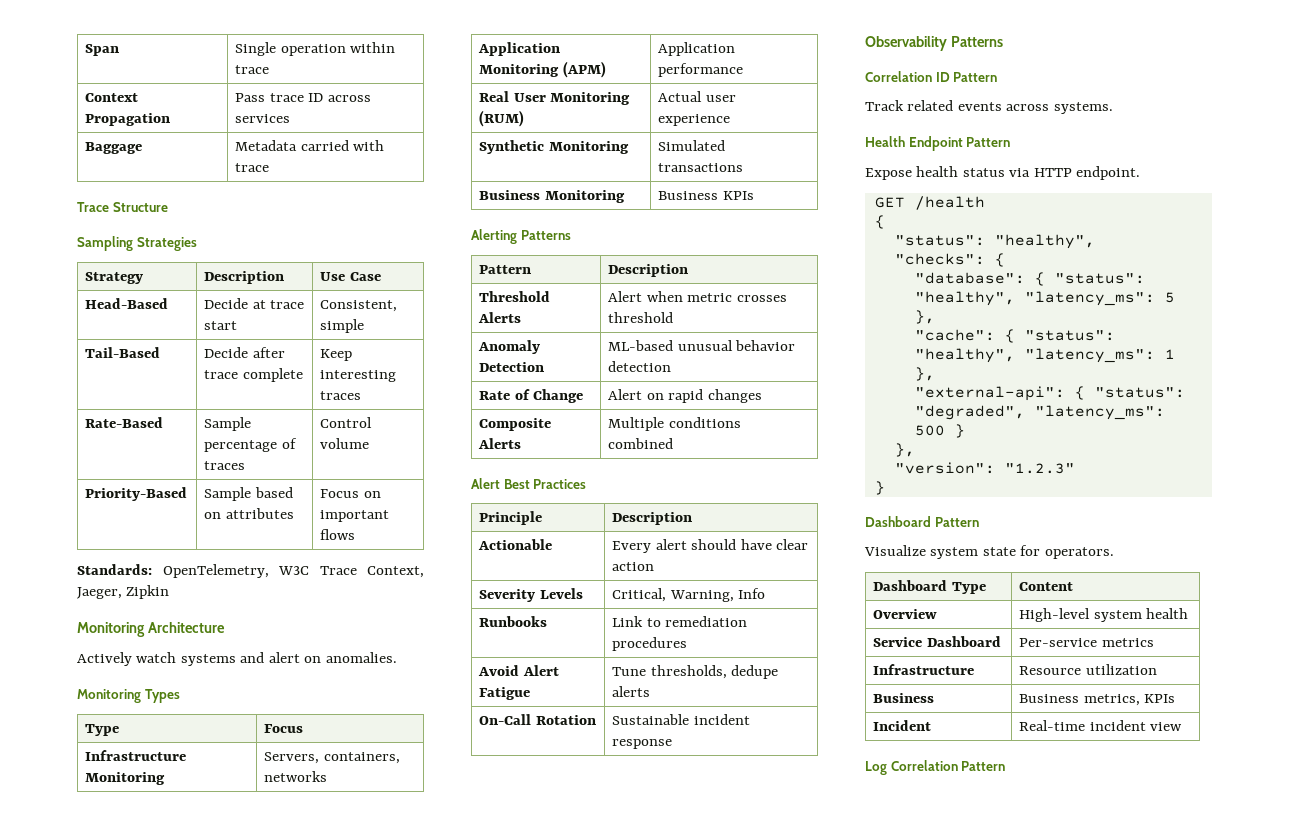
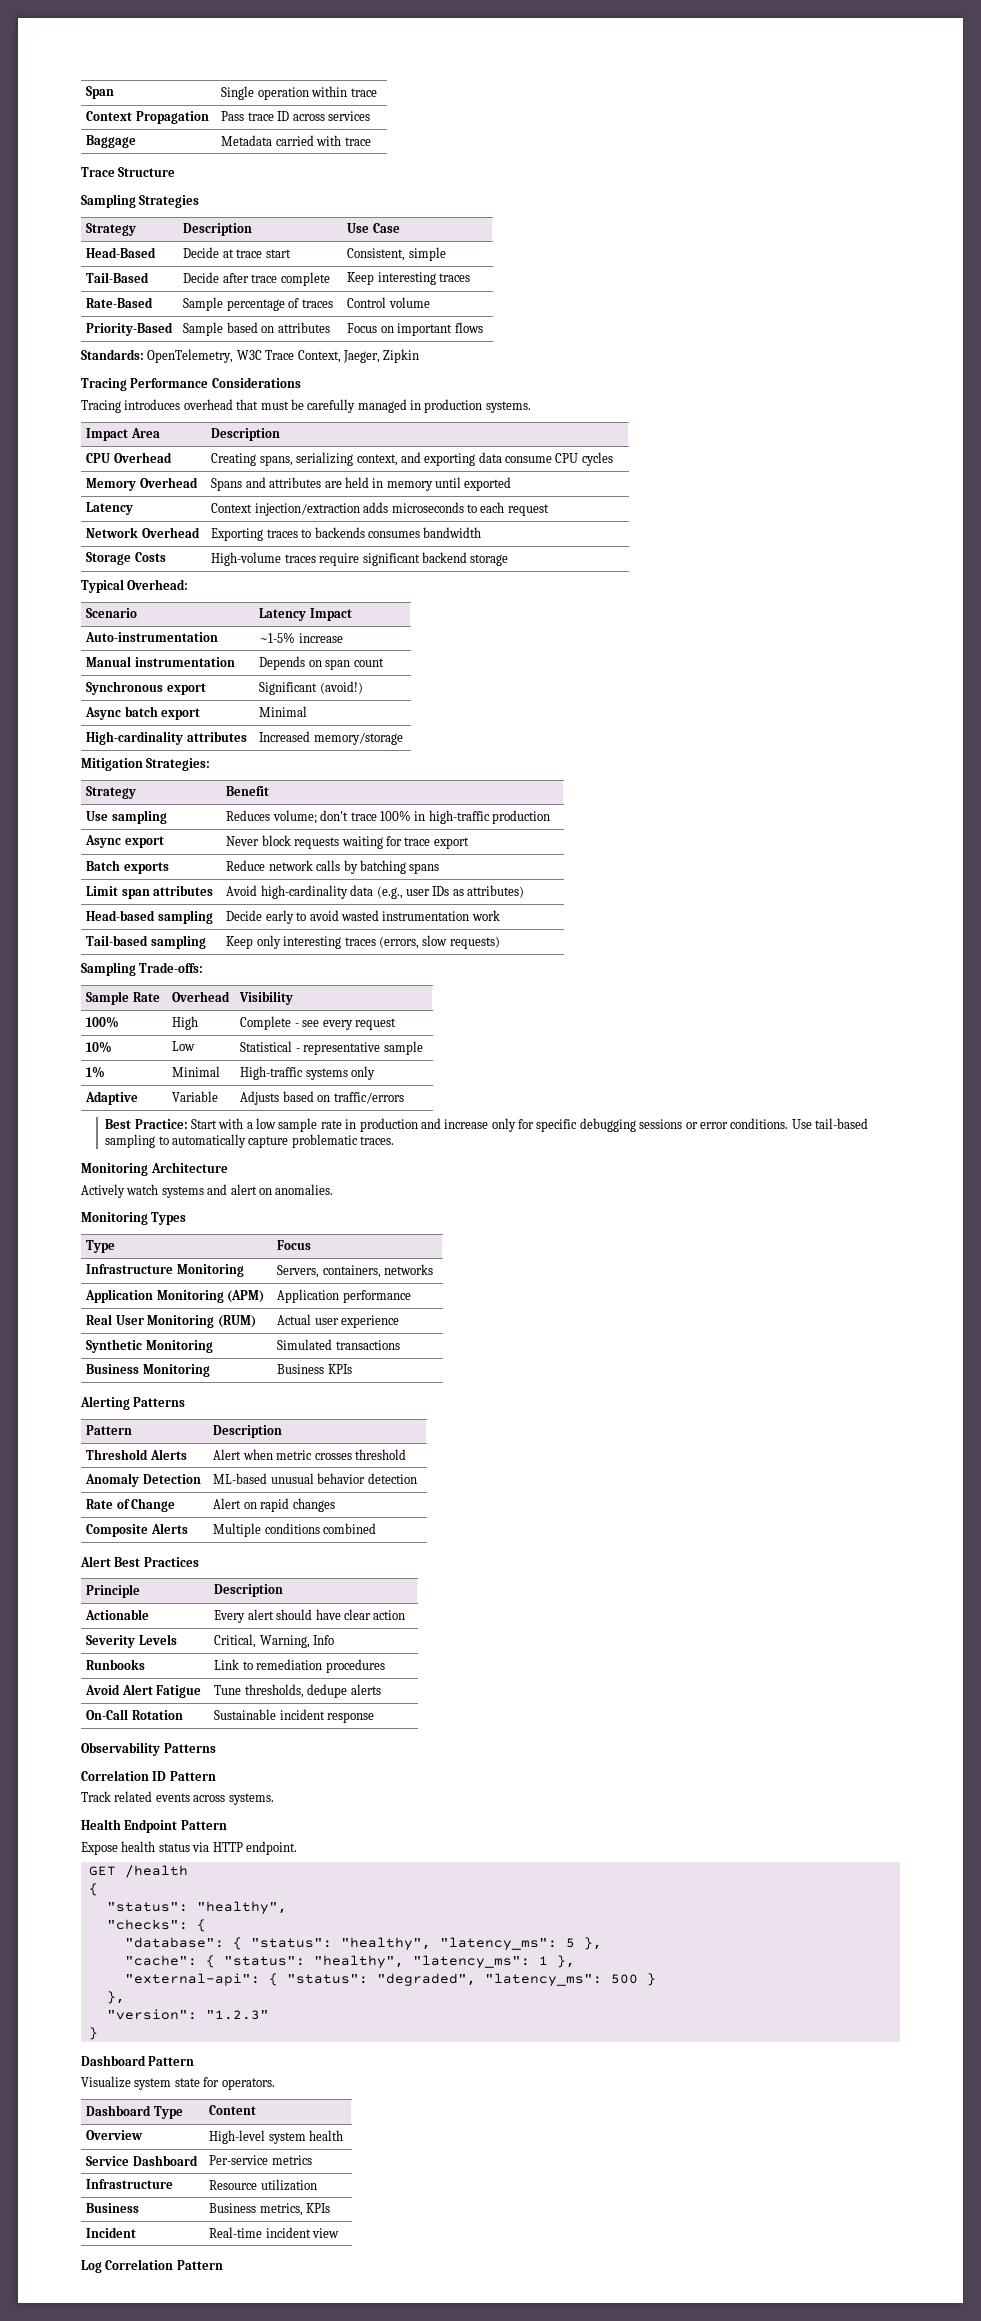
+ Tracing Performance Considerations
+ Tracing introduces overhead that must be carefully managed in production systems.
+ Impact Area | Description
+ CPU Overhead | Creating spans, serializing context, and exporting data consume CPU cycles
+ Memory Overhead | Spans and attributes are held in memory until exported
+ Latency | Context injection/extraction adds microseconds to each request
+ Network Overhead | Exporting traces to backends consumes bandwidth
+ Storage Costs | High-volume traces require significant backend storage
+ Typical Overhead:
+ Scenario | Latency Impact
+ Auto-instrumentation | ~1-5% increase
+ Manual instrumentation | Depends on span count
+ Synchronous export | Significant (avoid!)
+ Async batch export | Minimal
+ High-cardinality attributes | Increased memory/storage
+ Mitigation Strategies:
+ Strategy | Benefit
+ Use sampling | Reduces volume; don't trace 100% in high-traffic production
+ Async export | Never block requests waiting for trace export
+ Batch exports | Reduce network calls by batching spans
+ Limit span attributes | Avoid high-cardinality data (e.g., user IDs as attributes)
+ Head-based sampling | Decide early to avoid wasted instrumentation work
+ Tail-based sampling | Keep only interesting traces (errors, slow requests)
+ Sampling Trade-offs:
+ Sample Rate | Overhead | Visibility
+ 100% | High | Complete - see every request
+ 10% | Low | Statistical - representative sample
+ 1% | Minimal | High-traffic systems only
+ Adaptive | Variable | Adjusts based on traffic/errors
+ Best Practice: Start with a low sample rate in production and increase only for specific debugging sessions or error conditions. Use tail-based sampling to automatically capture problematic traces.

